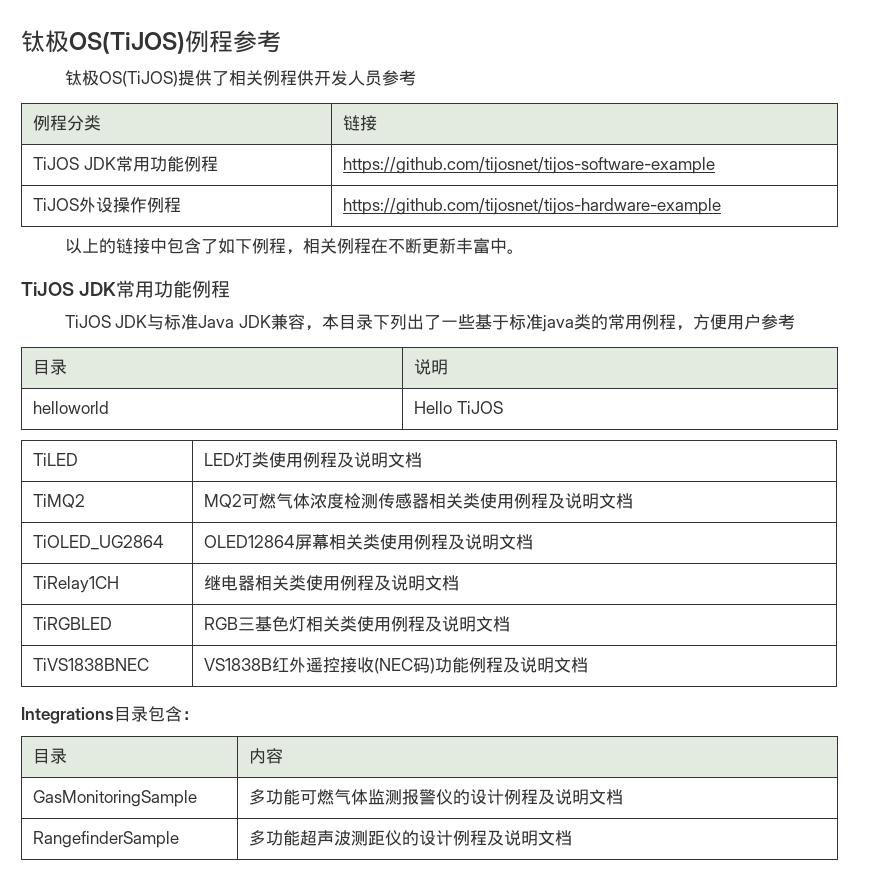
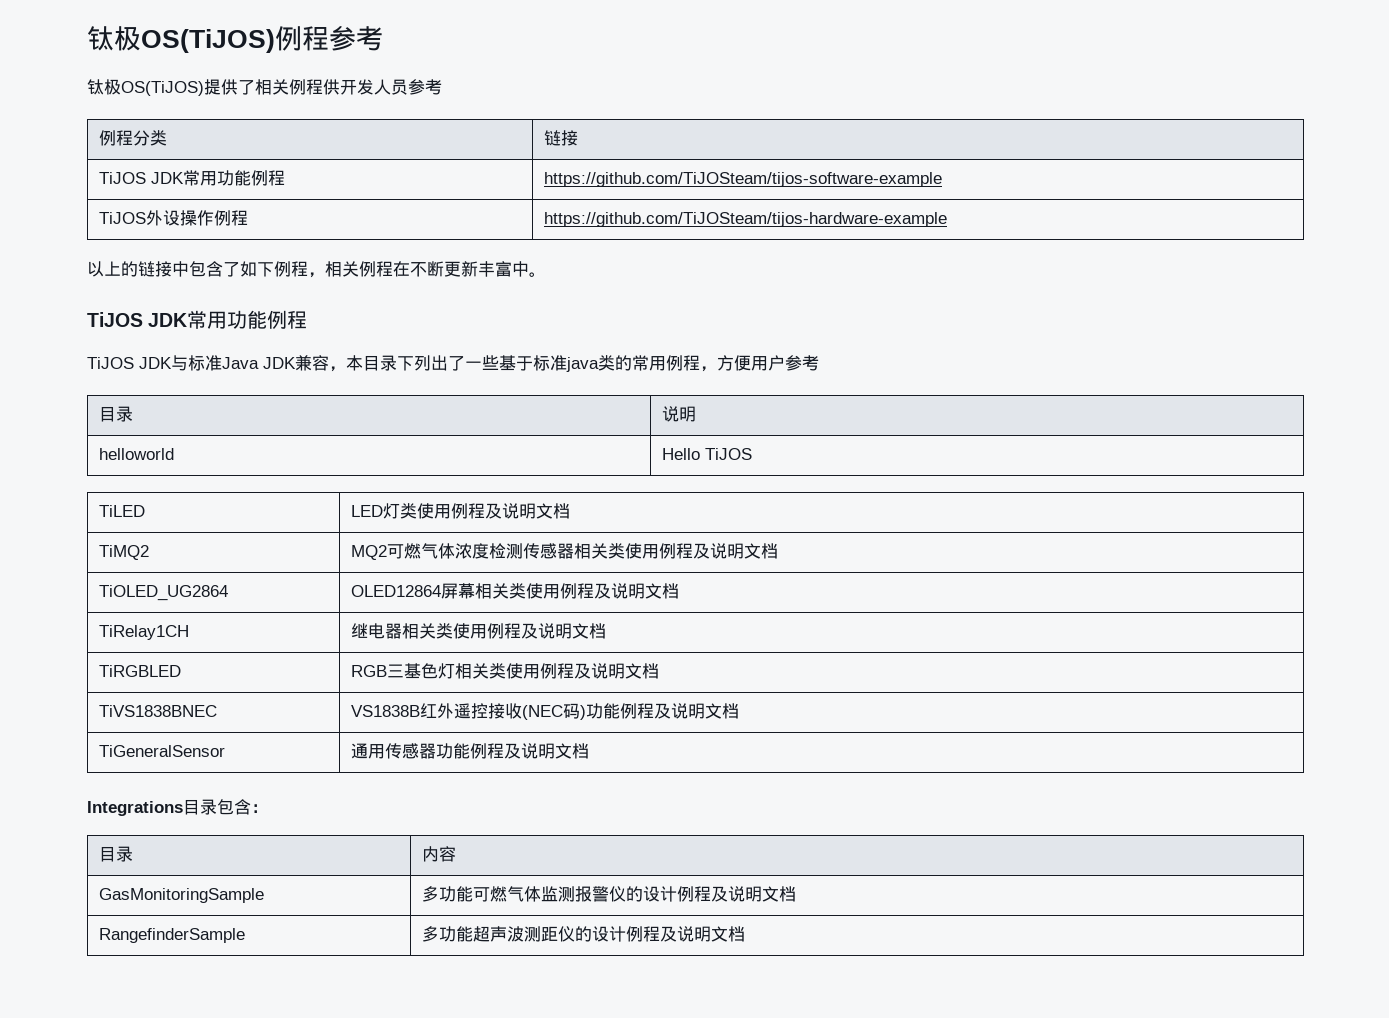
- TiJOS JDK常用功能例程 | https://github.com/tijosnet/tijos-software-example
+ TiJOS JDK常用功能例程 | https://github.com/TiJOSteam/tijos-software-example
- TiJOS外设操作例程 | https://github.com/tijosnet/tijos-hardware-example
+ TiJOS外设操作例程 | https://github.com/TiJOSteam/tijos-hardware-example
+ TiGeneralSensor | 通用传感器功能例程及说明文档

